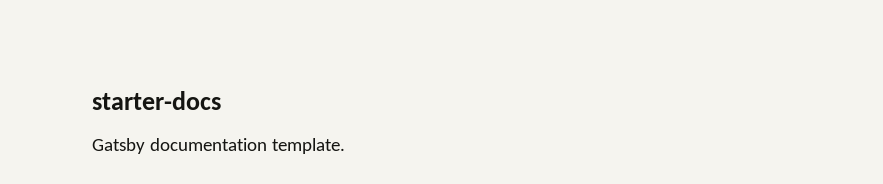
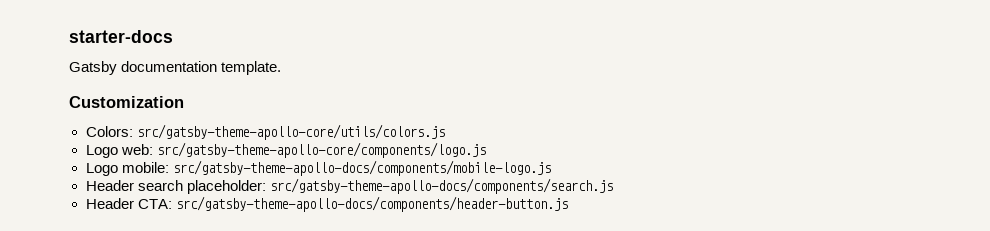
+ Customization
+ Colors: src/gatsby-theme-apollo-core/utils/colors.js
+ Logo web: src/gatsby-theme-apollo-core/components/logo.js
+ Logo mobile: src/gatsby-theme-apollo-docs/components/mobile-logo.js
+ Header search placeholder: src/gatsby-theme-apollo-docs/components/search.js
+ Header CTA: src/gatsby-theme-apollo-docs/components/header-button.js

